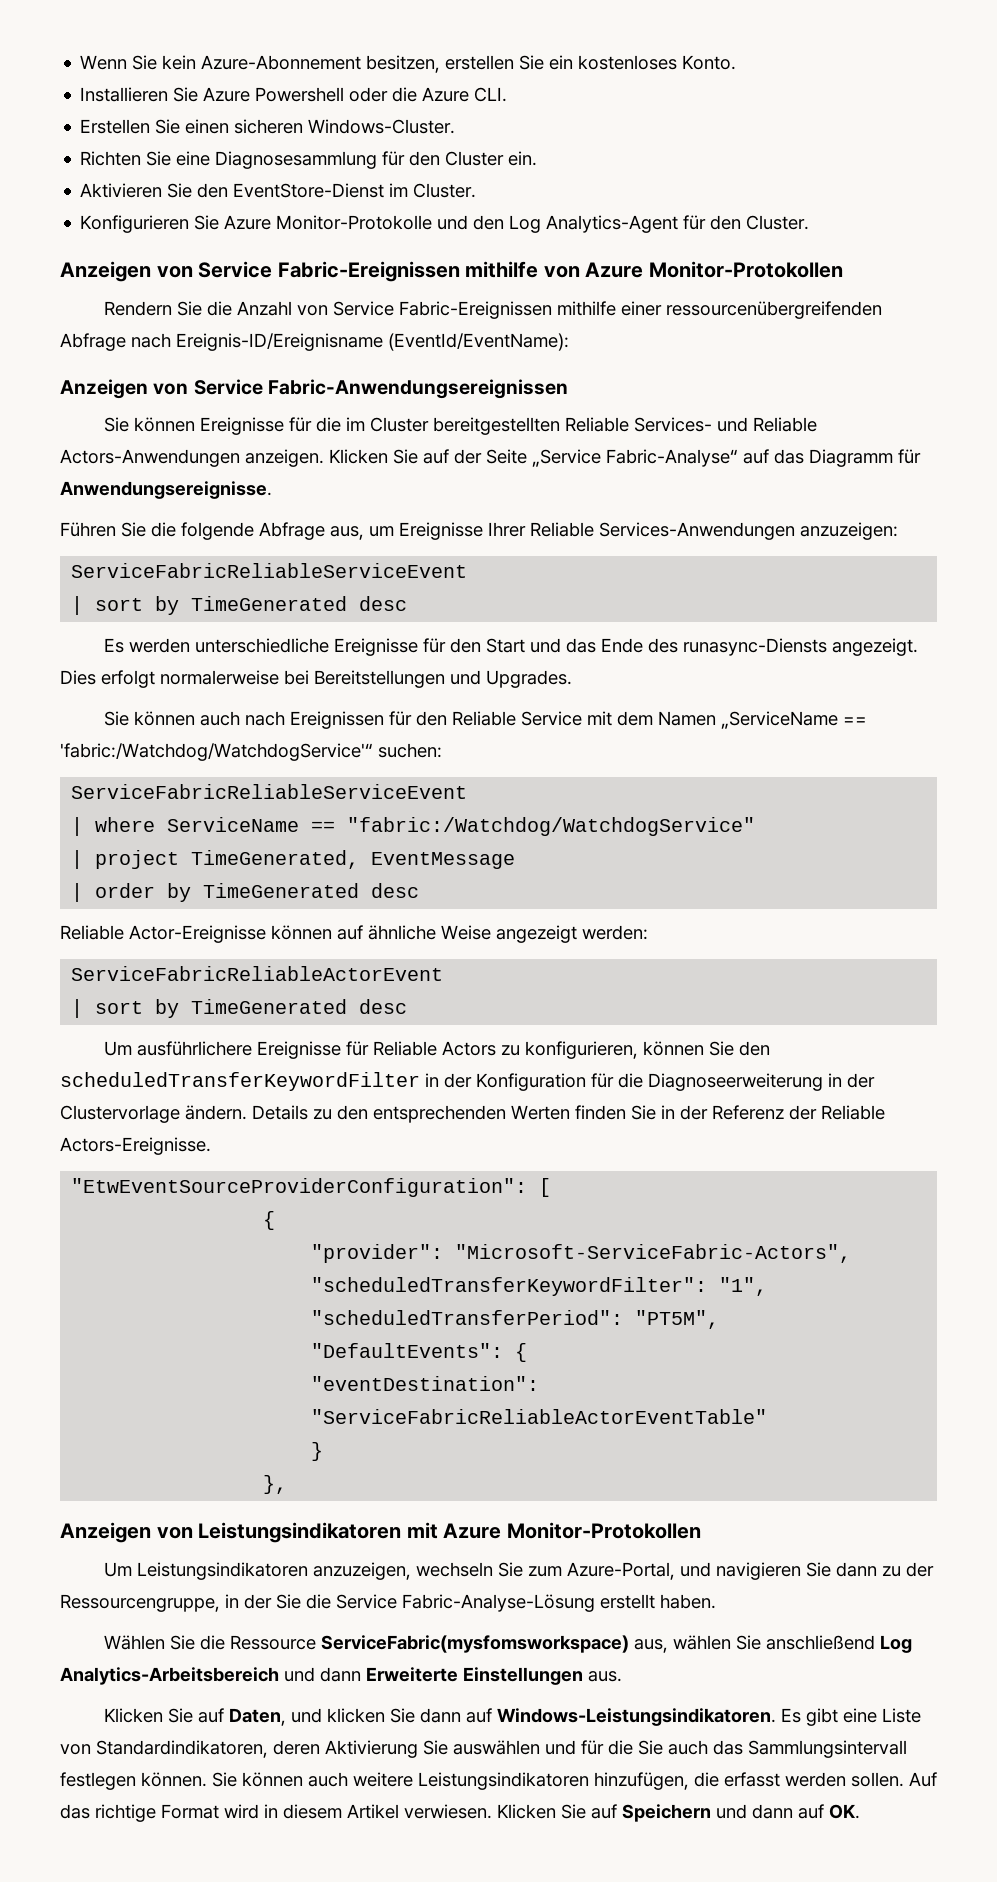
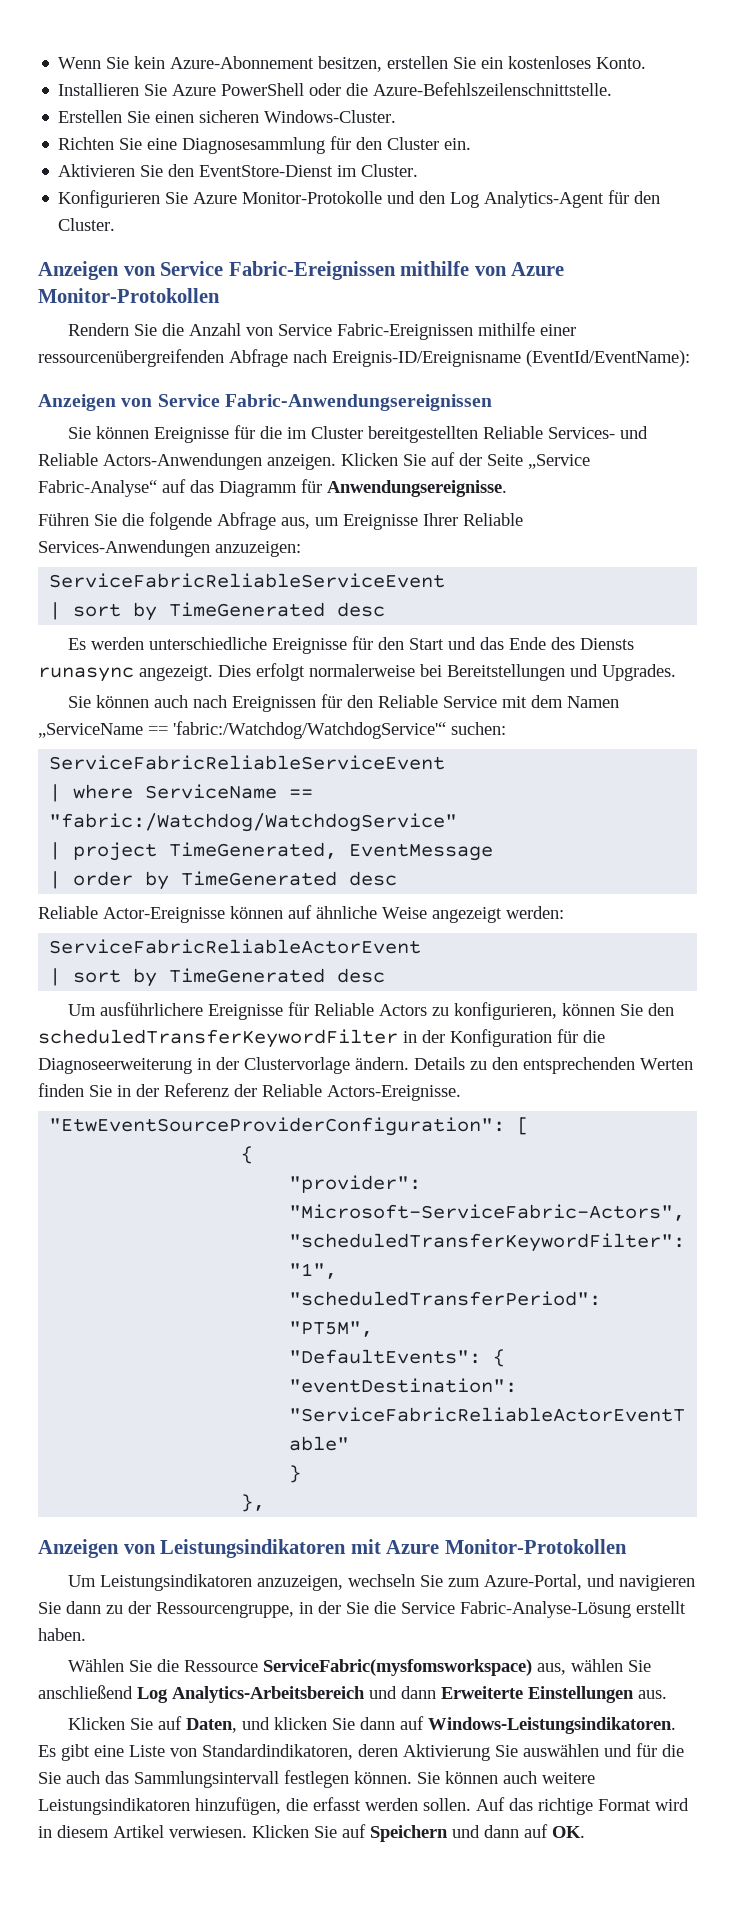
- Installieren Sie Azure Powershell oder die Azure CLI.
+ Installieren Sie Azure PowerShell oder die Azure-Befehlszeilenschnittstelle.
- Es werden unterschiedliche Ereignisse für den Start und das Ende des runasync-Diensts angezeigt.
+ Es werden unterschiedliche Ereignisse für den Start und das Ende des Diensts runasync angezeigt.

